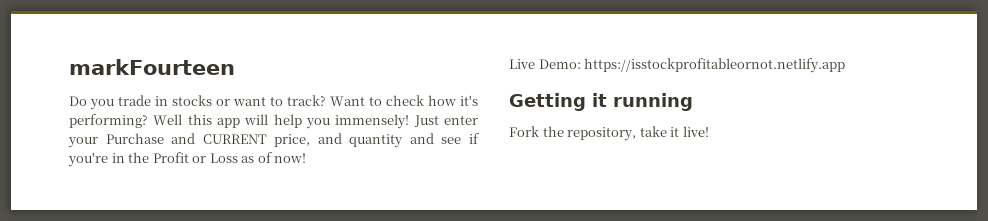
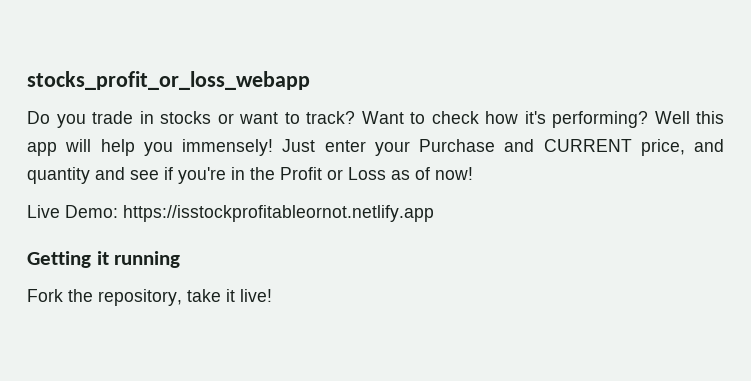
- markFourteen
+ stocks_profit_or_loss_webapp

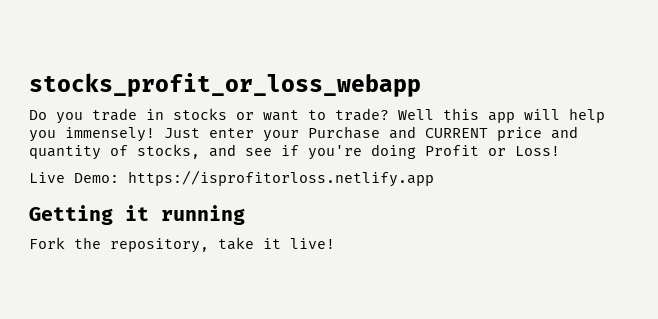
- Do you trade in stocks or want to track? Want to check how it's performing?
+ Do you trade in stocks or want to trade?
- Just enter your Purchase and CURRENT price, and quantity and see if you're in the Profit or Loss as of now!
+ Just enter your Purchase and CURRENT price and quantity of stocks, and see if you're doing Profit or Loss!
- Live Demo: https://isstockprofitableornot.netlify.app
+ Live Demo: https://isprofitorloss.netlify.app

